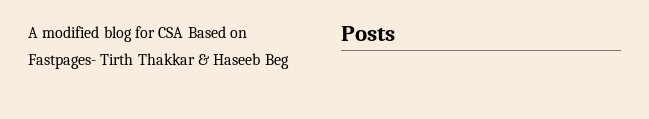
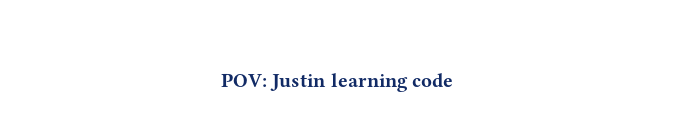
- A modified blog for CSA Based on Fastpages- Tirth Thakkar & Haseeb Beg
- Posts
+ POV: Justin learning code

